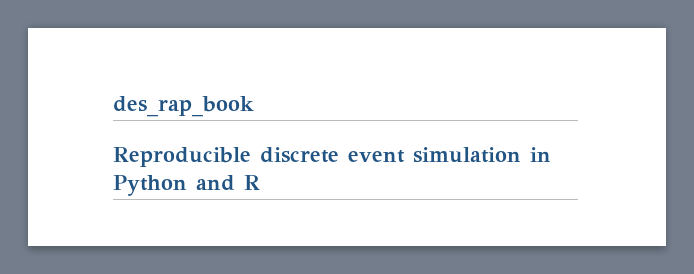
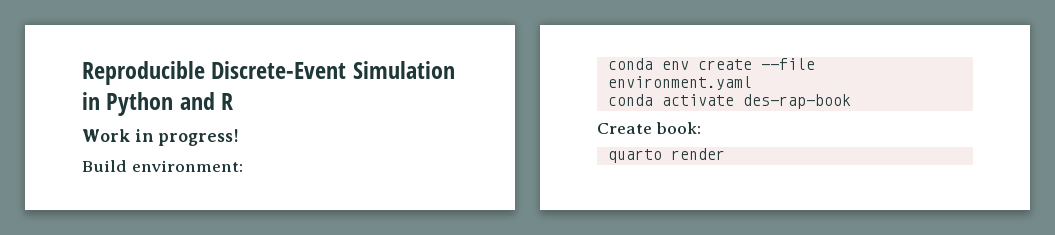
- des_rap_book
- Reproducible discrete event simulation in Python and R
+ Reproducible Discrete-Event Simulation in Python and R
+ Work in progress!
+ Build environment:
+ conda env create --file environment.yaml
+ conda activate des-rap-book
+ Create book:
+ quarto render

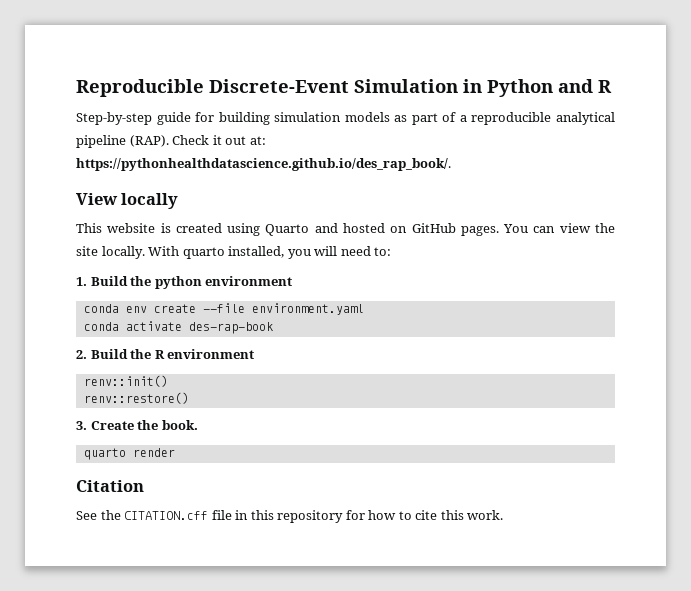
- Work in progress!
- Build environment:
+ Step-by-step guide for building simulation models as part of a reproducible analytical pipeline (RAP). Check it out at: https://pythonhealthdatascience.github.io/des_rap_book/.
+ View locally
+ This website is created using Quarto and hosted on GitHub pages. You can view the site locally. With quarto installed, you will need to:
+ 1. Build the python environment
- Create book:
+ 2. Build the R environment
+ renv::init()
+ renv::restore()
+ 3. Create the book.
  quarto render
+ Citation
+ See the CITATION.cff file in this repository for how to cite this work.

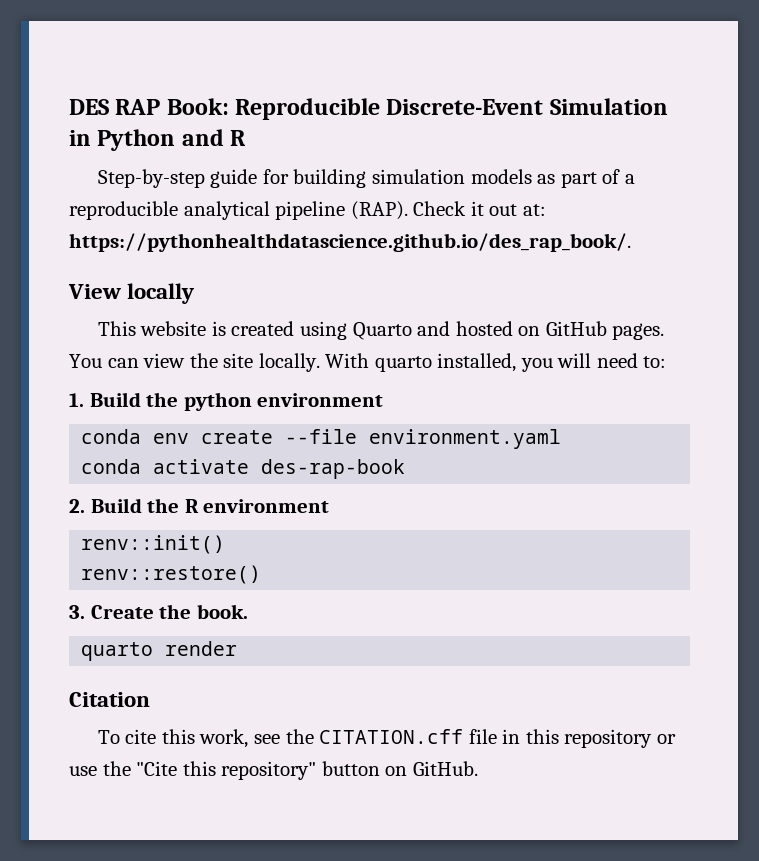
- Reproducible Discrete-Event Simulation in Python and R
+ DES RAP Book: Reproducible Discrete-Event Simulation in Python and R
- See the CITATION.cff file in this repository for how to cite this work.
+ To cite this work, see the CITATION.cff file in this repository or use the "Cite this repository" button on GitHub.

